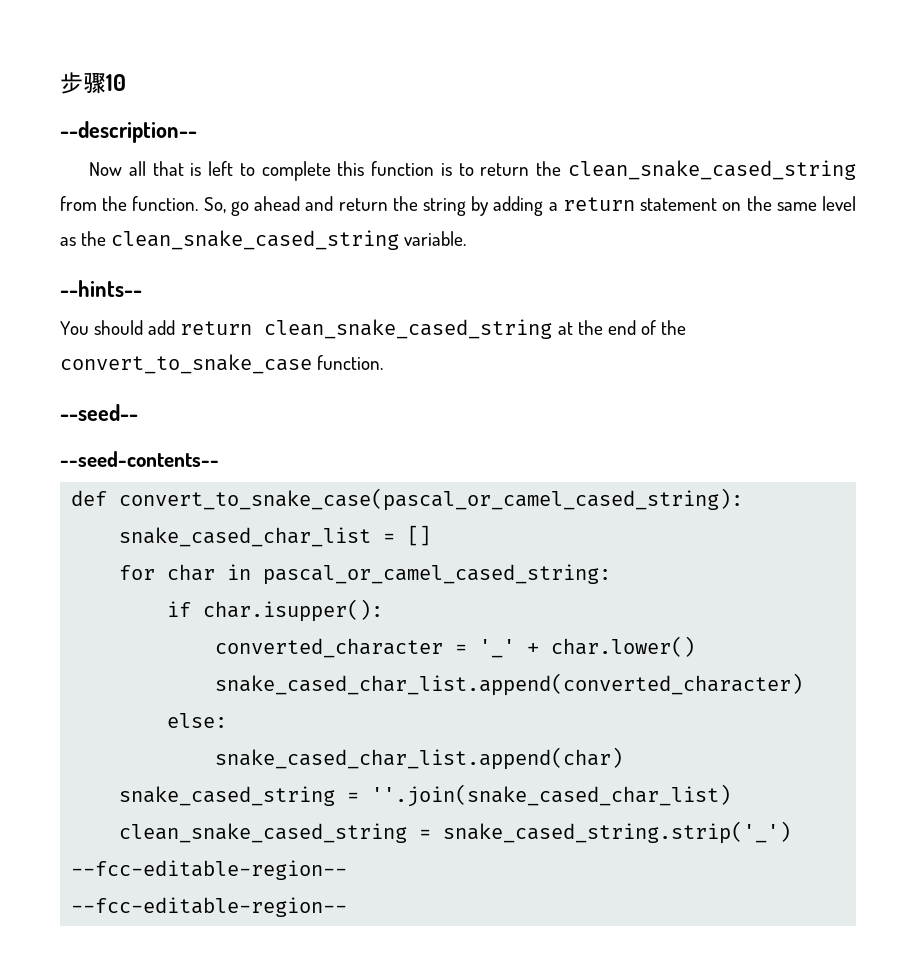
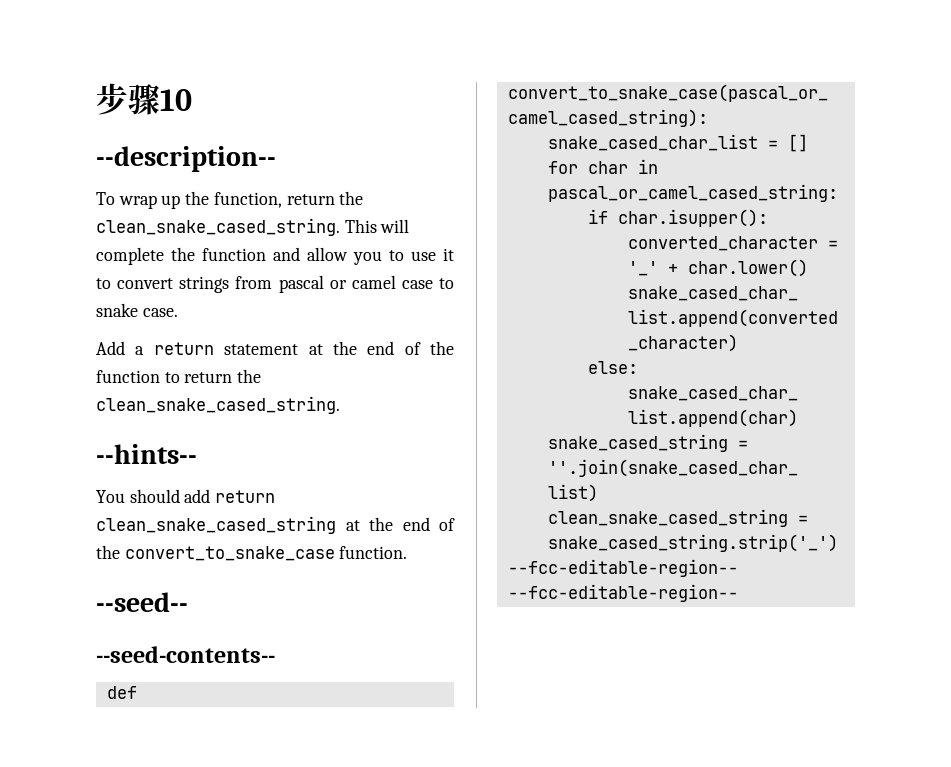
- Now all that is left to complete this function is to return the clean_snake_cased_string from the function. So, go ahead and return the string by adding a return statement on the same level as the clean_snake_cased_string variable.
+ To wrap up the function, return the clean_snake_cased_string. This will complete the function and allow you to use it to convert strings from pascal or camel case to snake case.
+ Add a return statement at the end of the function to return the clean_snake_cased_string.

